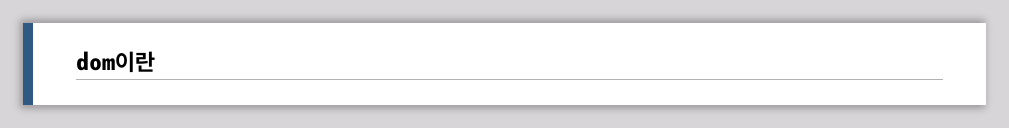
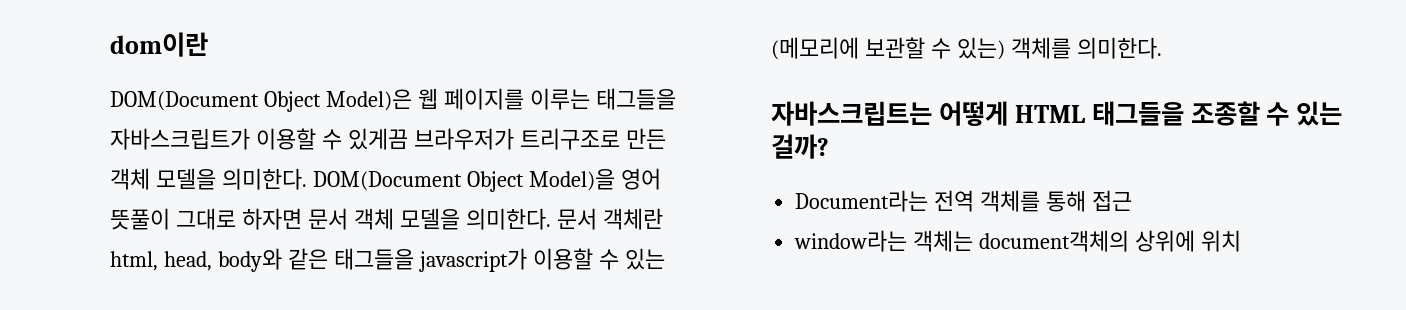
+ DOM(Document Object Model)은 웹 페이지를 이루는 태그들을 자바스크립트가 이용할 수 있게끔 브라우저가 트리구조로 만든 객체 모델을 의미한다. DOM(Document Object Model)을 영어 뜻풀이 그대로 하자면 문서 객체 모델을 의미한다. 문서 객체란 html, head, body와 같은 태그들을 javascript가 이용할 수 있는 (메모리에 보관할 수 있는) 객체를 의미한다.
+ 자바스크립트는 어떻게 HTML 태그들을 조종할 수 있는 걸까?
+ Document라는 전역 객체를 통해 접근
+ window라는 객체는 document객체의 상위에 위치

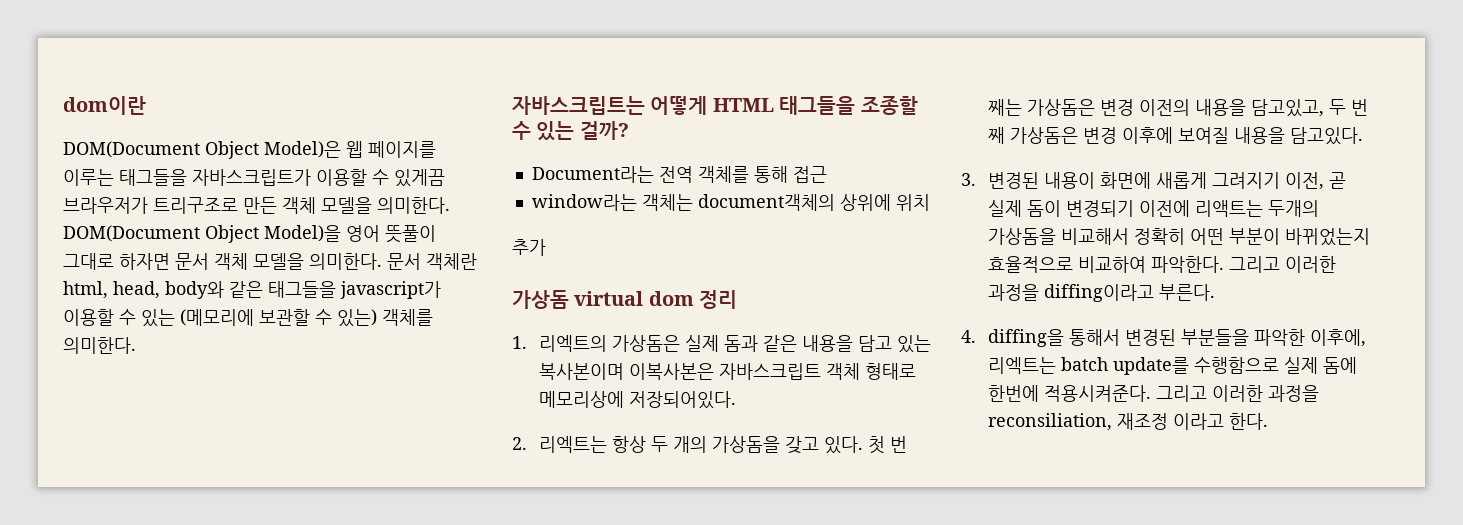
+ 추가
+ 가상돔 virtual dom 정리
+ 1. 리엑트의 가상돔은 실제 돔과 같은 내용을 담고 있는 복사본이며 이복사본은 자바스크립트 객체 형태로 메모리상에 저장되어있다.
+ 2. 리엑트는 항상 두 개의 가상돔을 갖고 있다. 첫 번 째는 가상돔은 변경 이전의 내용을 담고있고, 두 번 째 가상돔은 변경 이후에 보여질 내용을 담고있다.
+ 3. 변경된 내용이 화면에 새롭게 그려지기 이전, 곧 실제 돔이 변경되기 이전에 리액트는 두개의 가상돔을 비교해서 정확히 어떤 부분이 바뀌었는지 효율적으로 비교하여 파악한다. 그리고 이러한 과정을 diffing이라고 부른다.
+ 4. diffing을 통해서 변경된 부분들을 파악한 이후에, 리엑트는 batch update를 수행함으로 실제 돔에 한번에 적용시켜준다. 그리고 이러한 과정을 reconsiliation, 재조정 이라고 한다.

